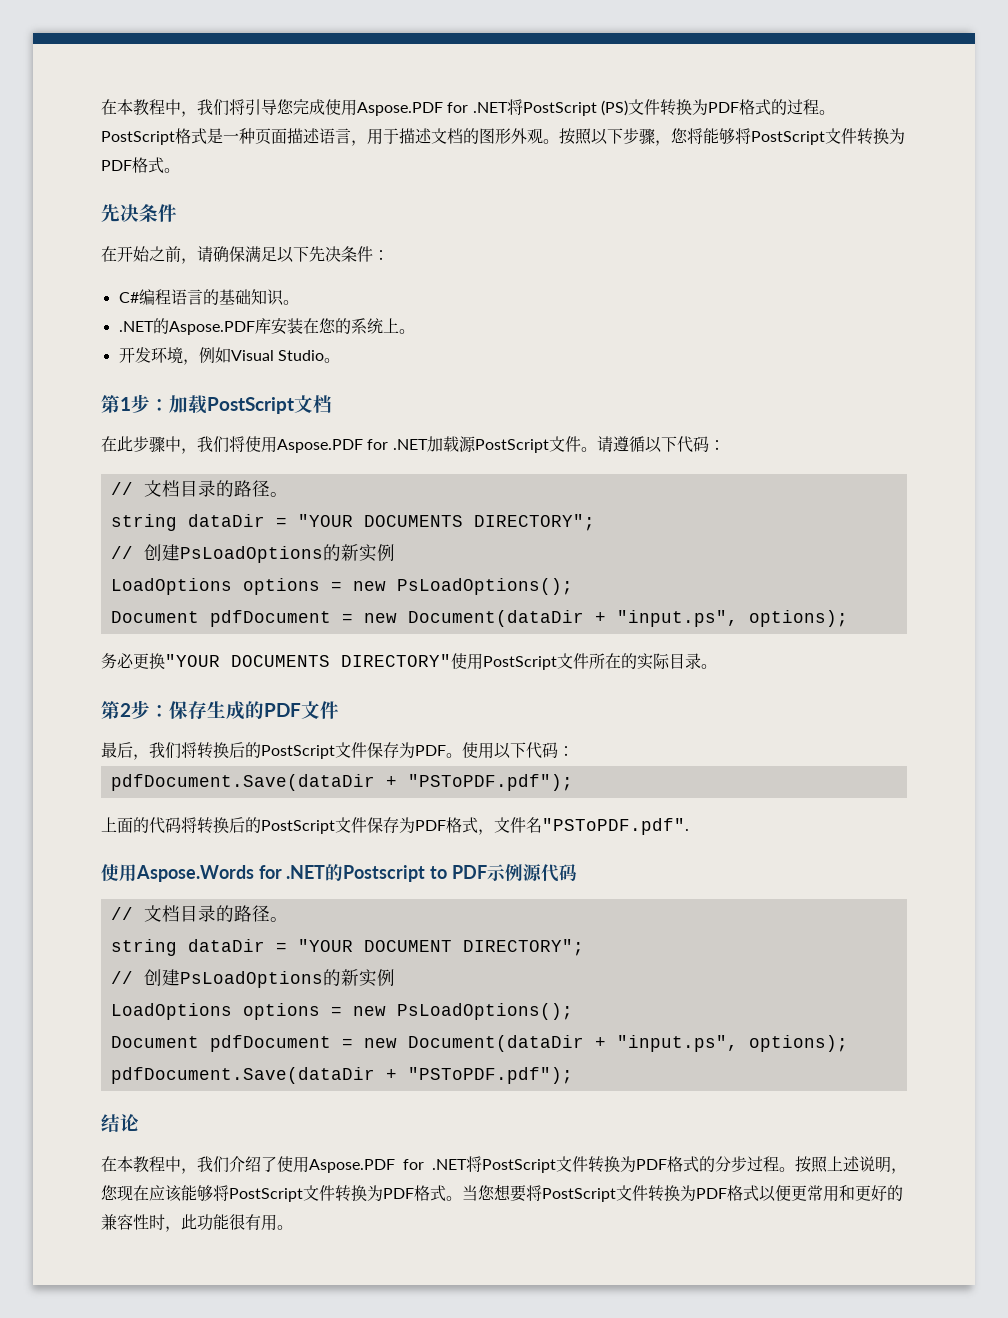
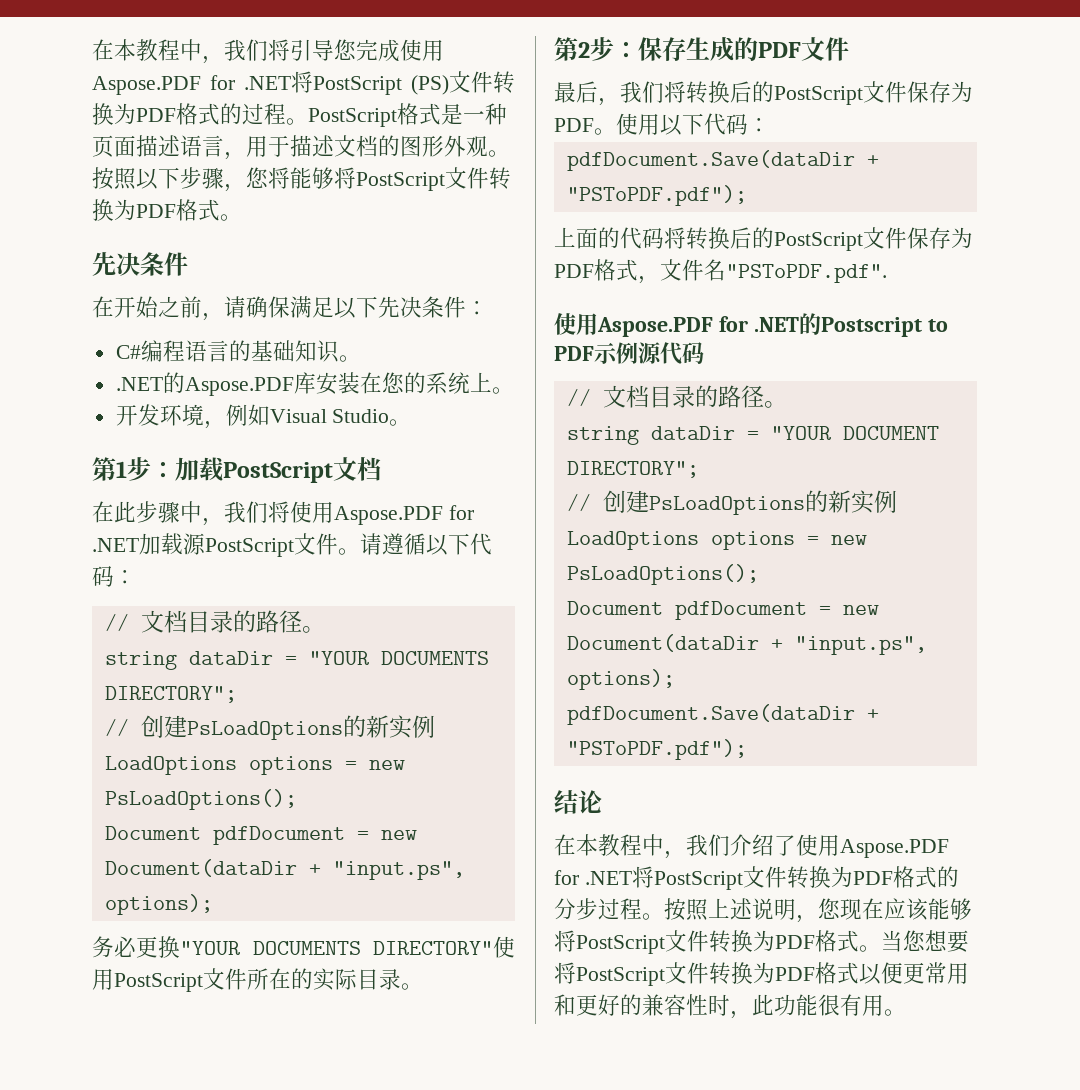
- 使用Aspose.Words for .NET的Postscript to PDF示例源代码
+ 使用Aspose.PDF for .NET的Postscript to PDF示例源代码

